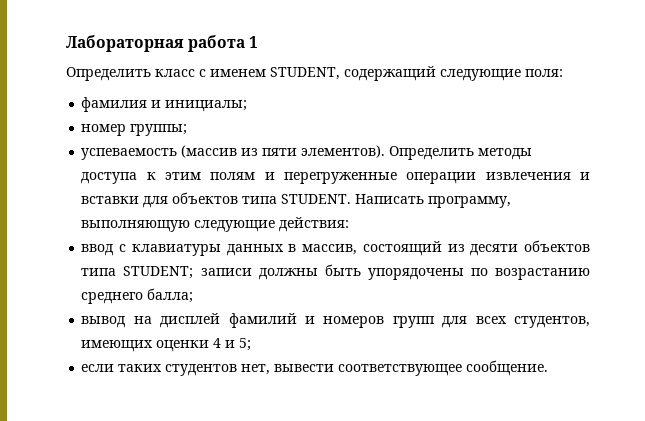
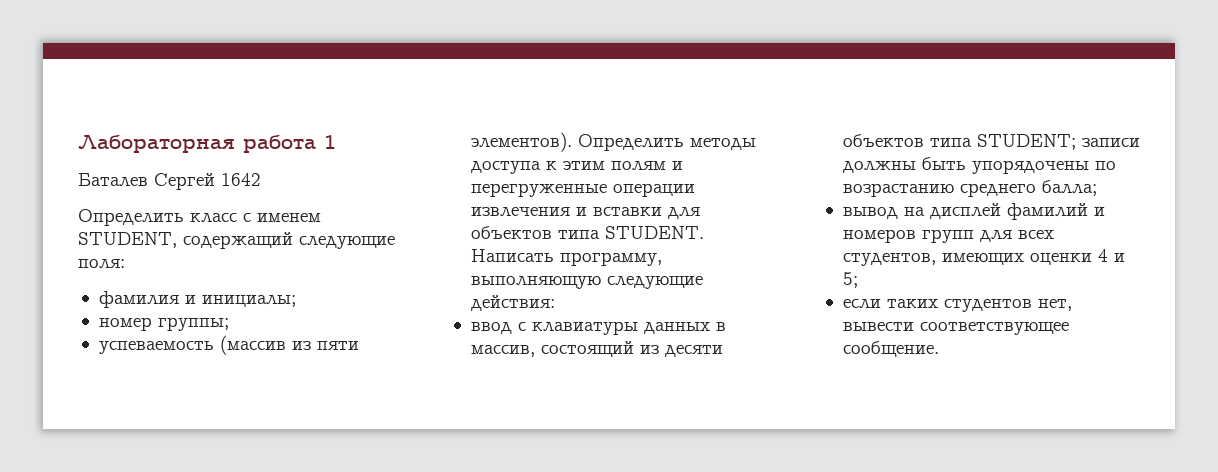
+ Баталев Сергей 1642

